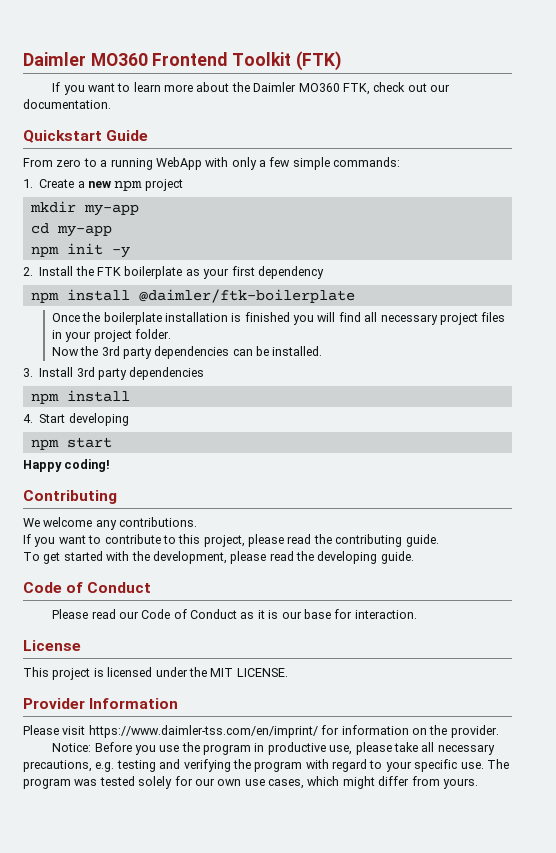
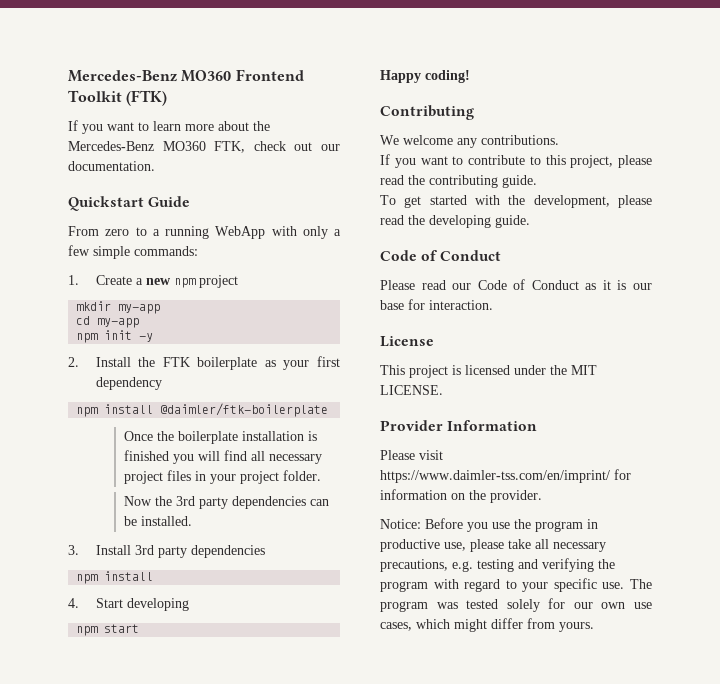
- Daimler MO360 Frontend Toolkit (FTK)
+ Mercedes-Benz MO360 Frontend Toolkit (FTK)
- If you want to learn more about the Daimler MO360 FTK, check out our documentation.
+ If you want to learn more about the Mercedes-Benz MO360 FTK, check out our documentation.

